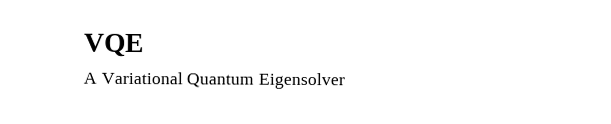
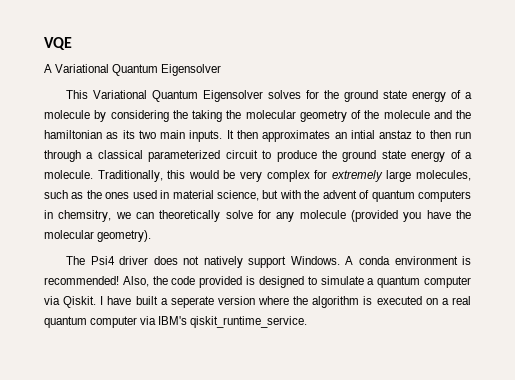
+ This Variational Quantum Eigensolver solves for the ground state energy of a molecule by considering the taking the molecular geometry of the molecule and the hamiltonian as its two main inputs. It then approximates an intial anstaz to then run through a classical parameterized circuit to produce the ground state energy of a molecule. Traditionally, this would be very complex for extremely large molecules, such as the ones used in material science, but with the advent of quantum computers in chemsitry, we can theoretically solve for any molecule (provided you have the molecular geometry).
+ The Psi4 driver does not natively support Windows. A conda environment is recommended! Also, the code provided is designed to simulate a quantum computer via Qiskit. I have built a seperate version where the algorithm is executed on a real quantum computer via IBM's qiskit_runtime_service.

